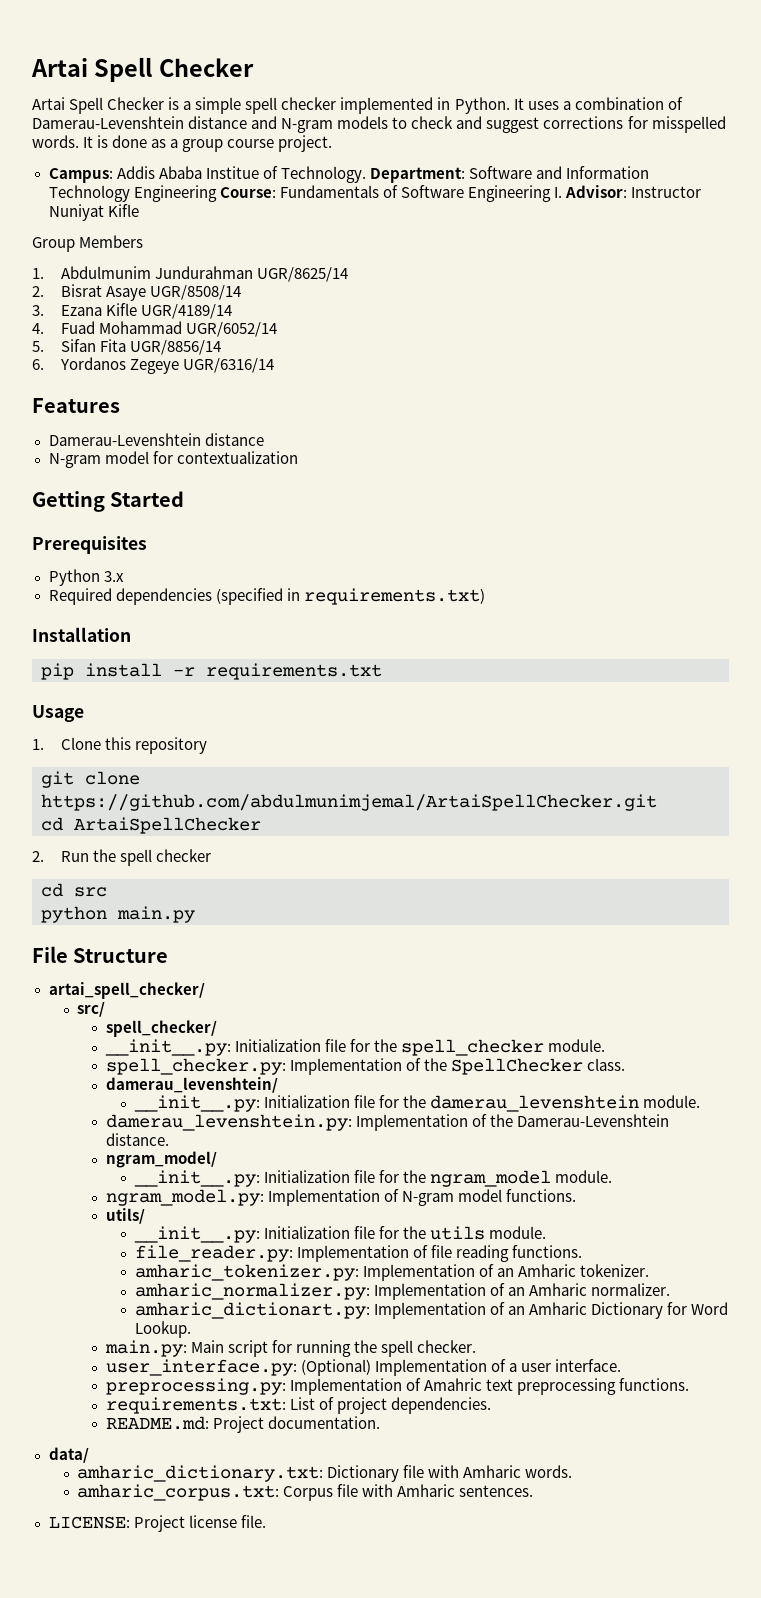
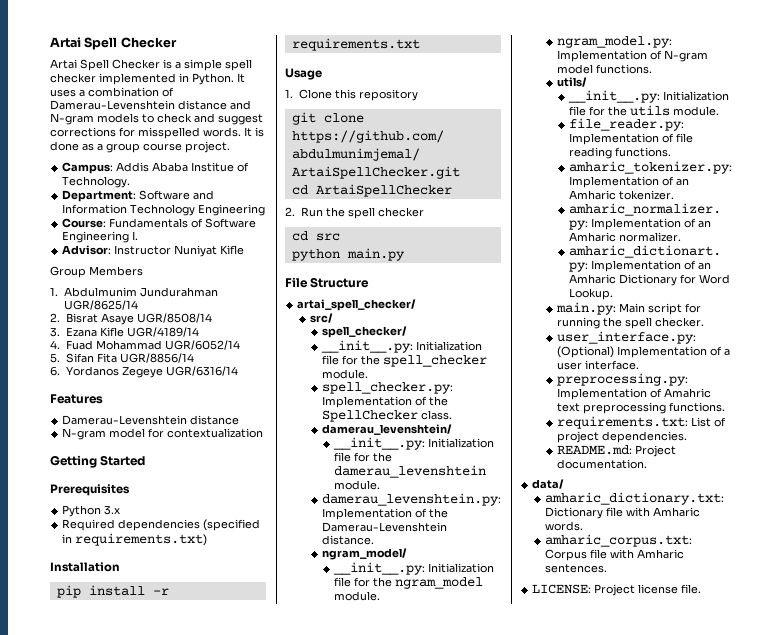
- Campus: Addis Ababa Institue of Technology. Department: Software and Information Technology Engineering Course: Fundamentals of Software Engineering I. Advisor: Instructor Nuniyat Kifle
+ Campus: Addis Ababa Institue of Technology.
+ Department: Software and Information Technology Engineering
+ Course: Fundamentals of Software Engineering I.
+ Advisor: Instructor Nuniyat Kifle

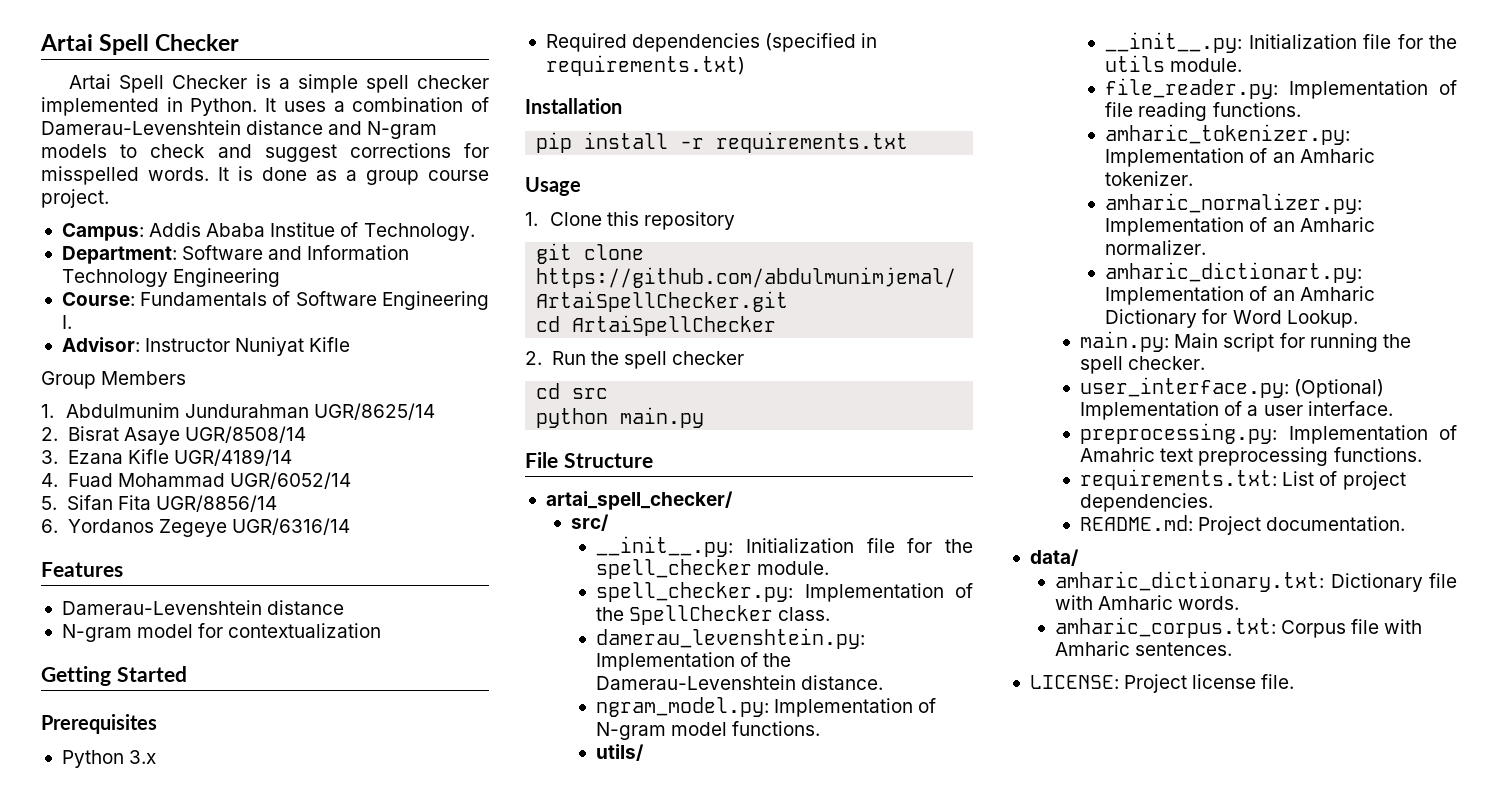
- spell_checker/
- damerau_levenshtein/
- __init__.py: Initialization file for the damerau_levenshtein module.
- ngram_model/
- __init__.py: Initialization file for the ngram_model module.

